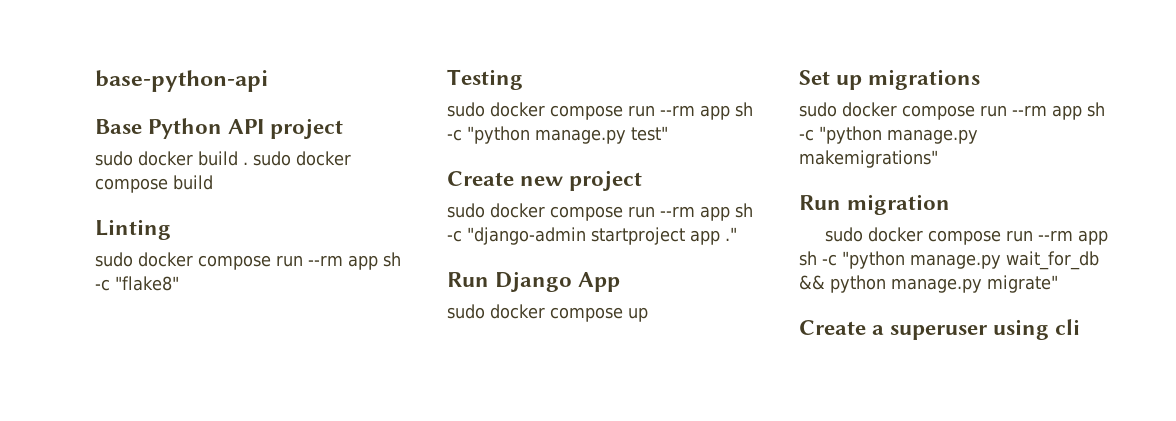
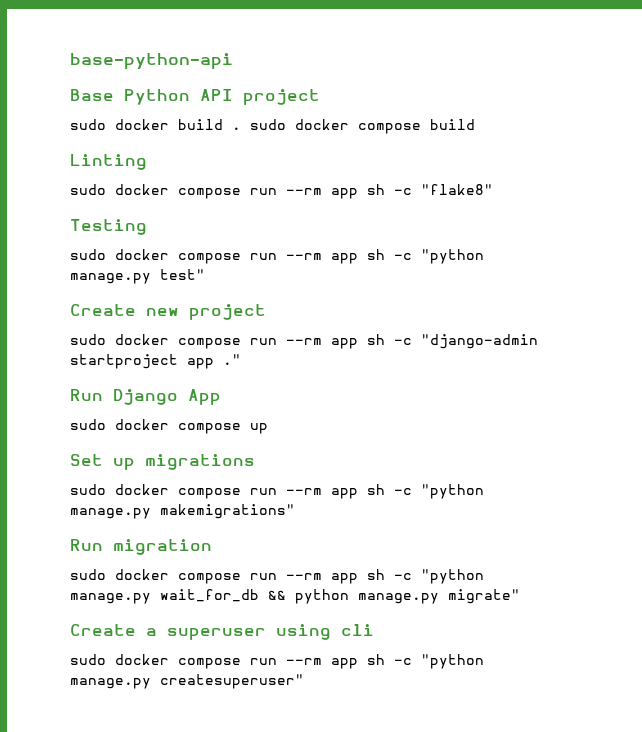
+ sudo docker compose run --rm app sh -c "python manage.py createsuperuser"

